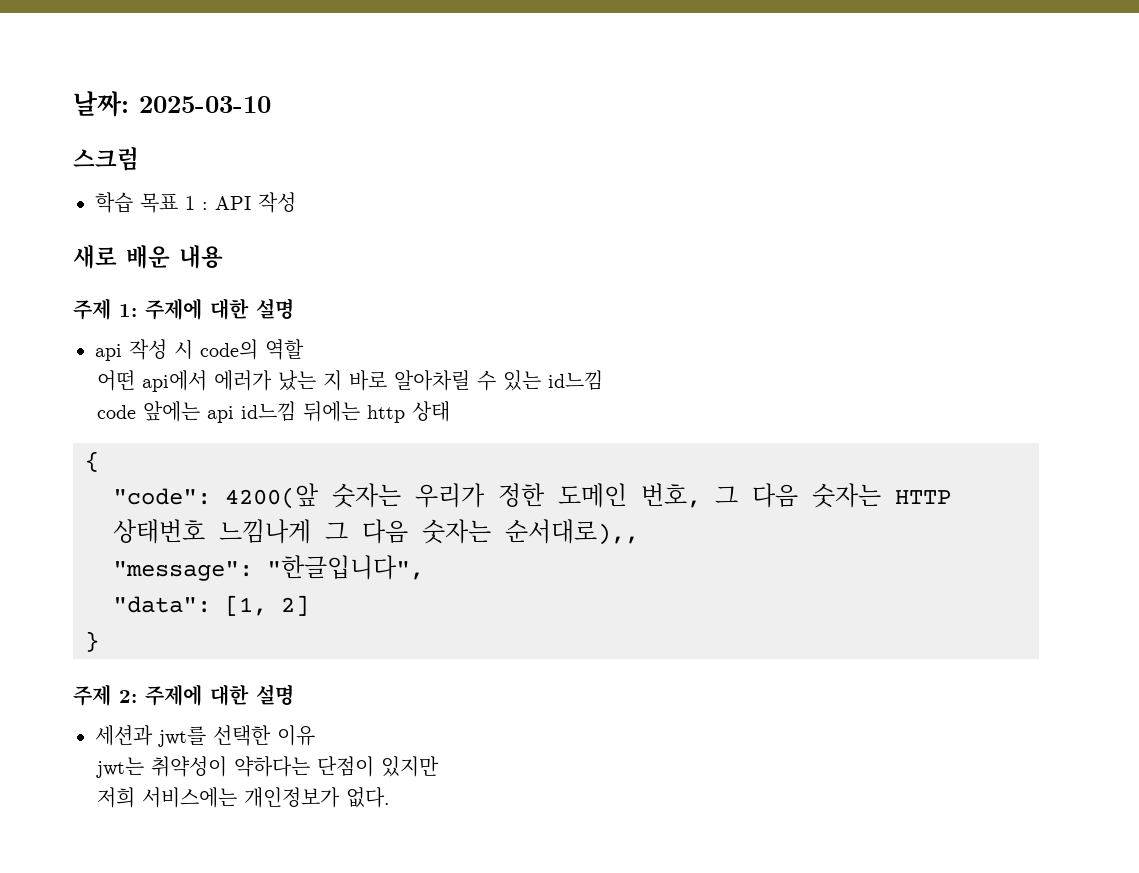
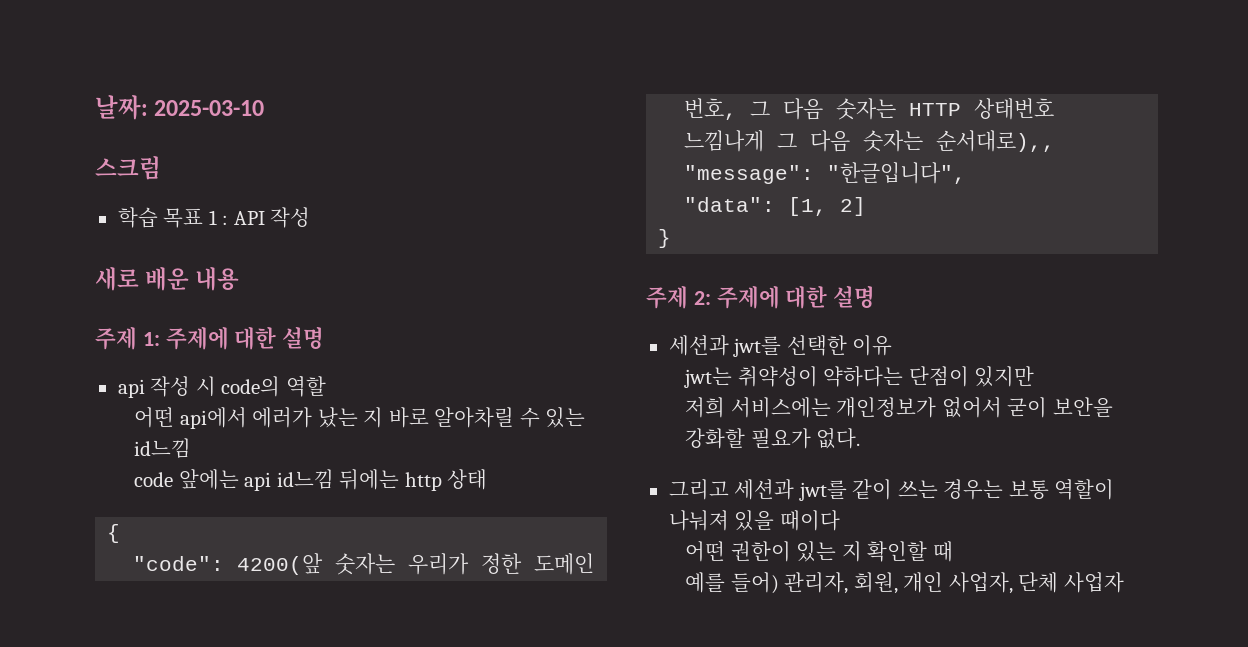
- 저희 서비스에는 개인정보가 없다.
+ 저희 서비스에는 개인정보가 없어서 굳이 보안을 강화할 필요가 없다.
+ 그리고 세션과 jwt를 같이 쓰는 경우는 보통 역할이 나눠져 있을 때이다
+ 어떤 권한이 있는 지 확인할 때
+ 예를 들어) 관리자, 회원, 개인 사업자, 단체 사업자

